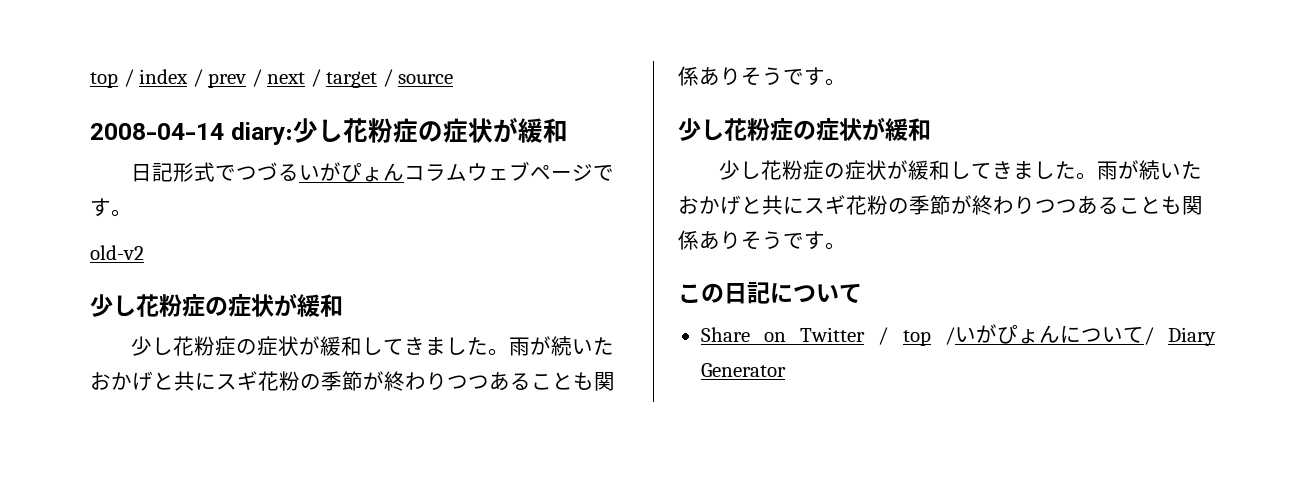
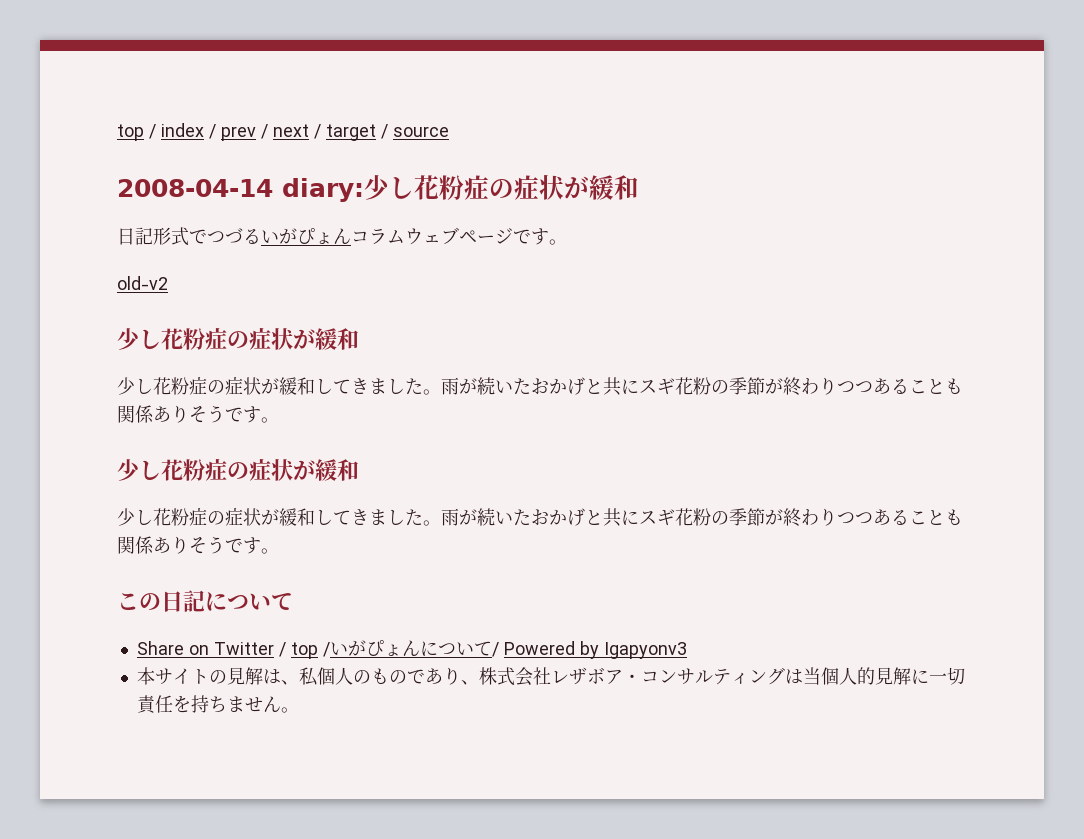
- Share on Twitter / top /いがぴょんについて/ Diary Generator
+ Share on Twitter / top /いがぴょんについて/ Powered by Igapyonv3
+ 本サイトの見解は、私個人のものであり、株式会社レザボア・コンサルティングは当個人的見解に一切責任を持ちません。

